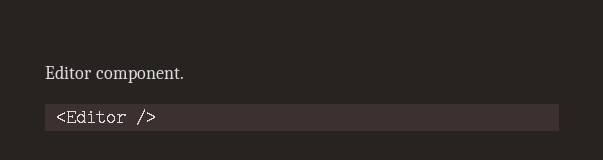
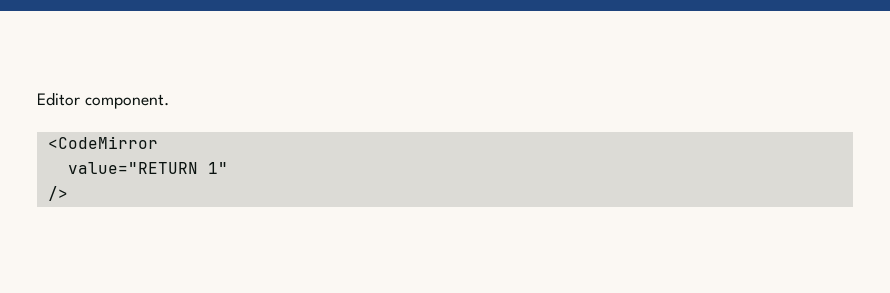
- <Editor />
+ <CodeMirror
+ value="RETURN 1"
+ />

